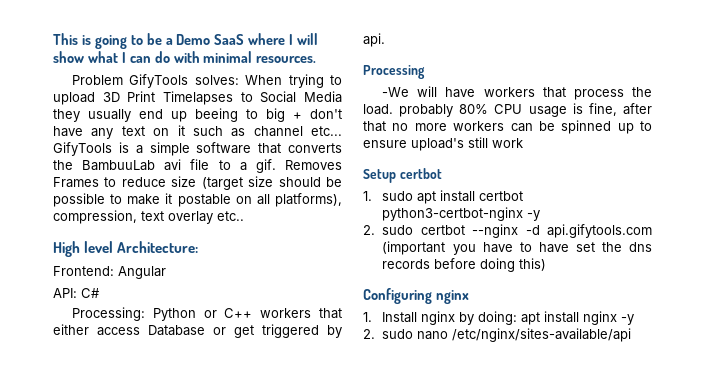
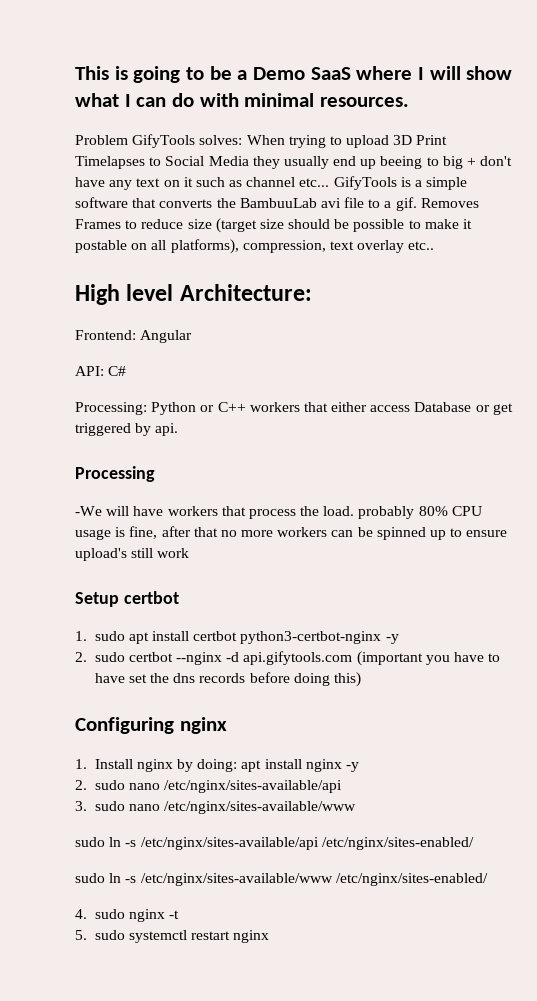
+ 3. sudo nano /etc/nginx/sites-available/www
+ sudo ln -s /etc/nginx/sites-available/api /etc/nginx/sites-enabled/
+ sudo ln -s /etc/nginx/sites-available/www /etc/nginx/sites-enabled/
+ 4. sudo nginx -t
+ 5. sudo systemctl restart nginx

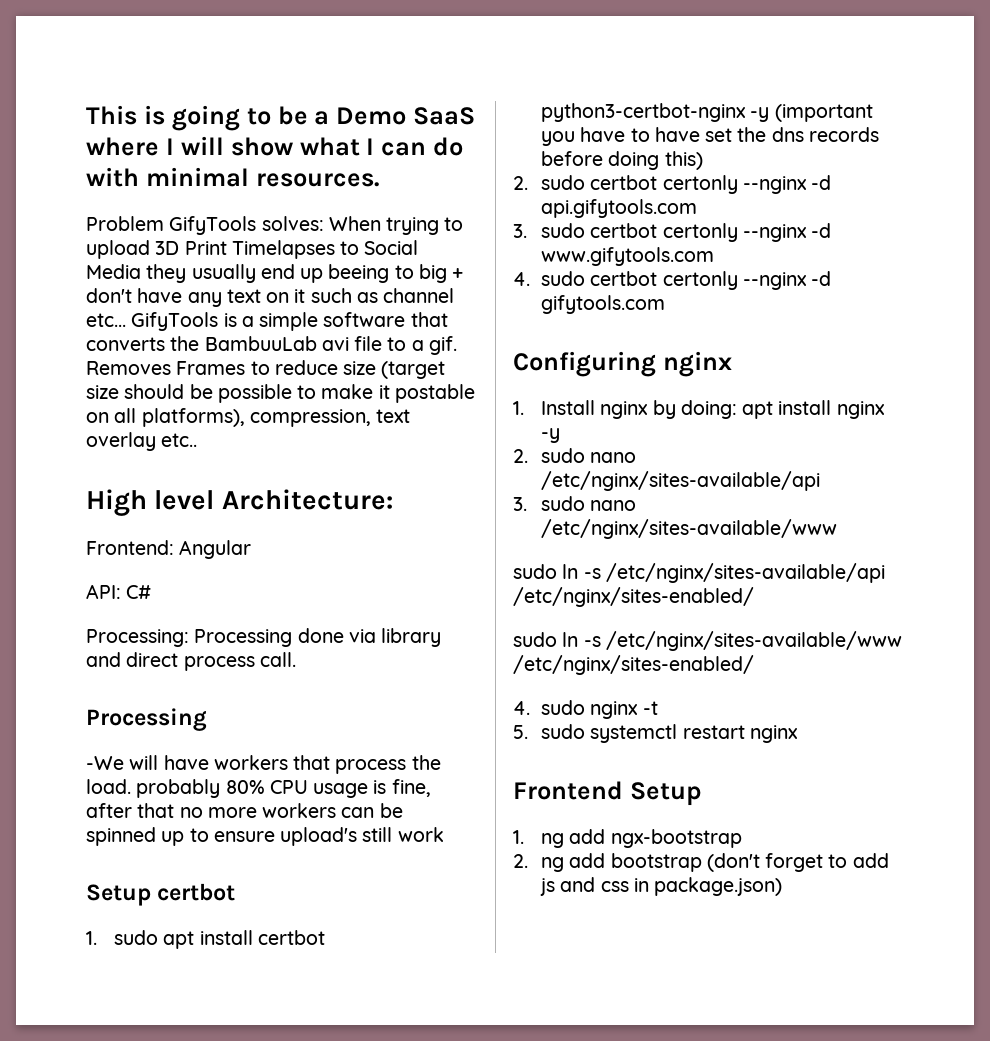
- Processing: Python or C++ workers that either access Database or get triggered by api.
+ Processing: Processing done via library and direct process call.
- 1. sudo apt install certbot python3-certbot-nginx -y
- 2. sudo certbot --nginx -d api.gifytools.com (important you have to have set the dns records before doing this)
+ 1. sudo apt install certbot python3-certbot-nginx -y (important you have to have set the dns records before doing this)
+ 2. sudo certbot certonly --nginx -d api.gifytools.com
+ 3. sudo certbot certonly --nginx -d www.gifytools.com
+ 4. sudo certbot certonly --nginx -d gifytools.com
+ Frontend Setup
+ 1. ng add ngx-bootstrap
+ 2. ng add bootstrap (don't forget to add js and css in package.json)

